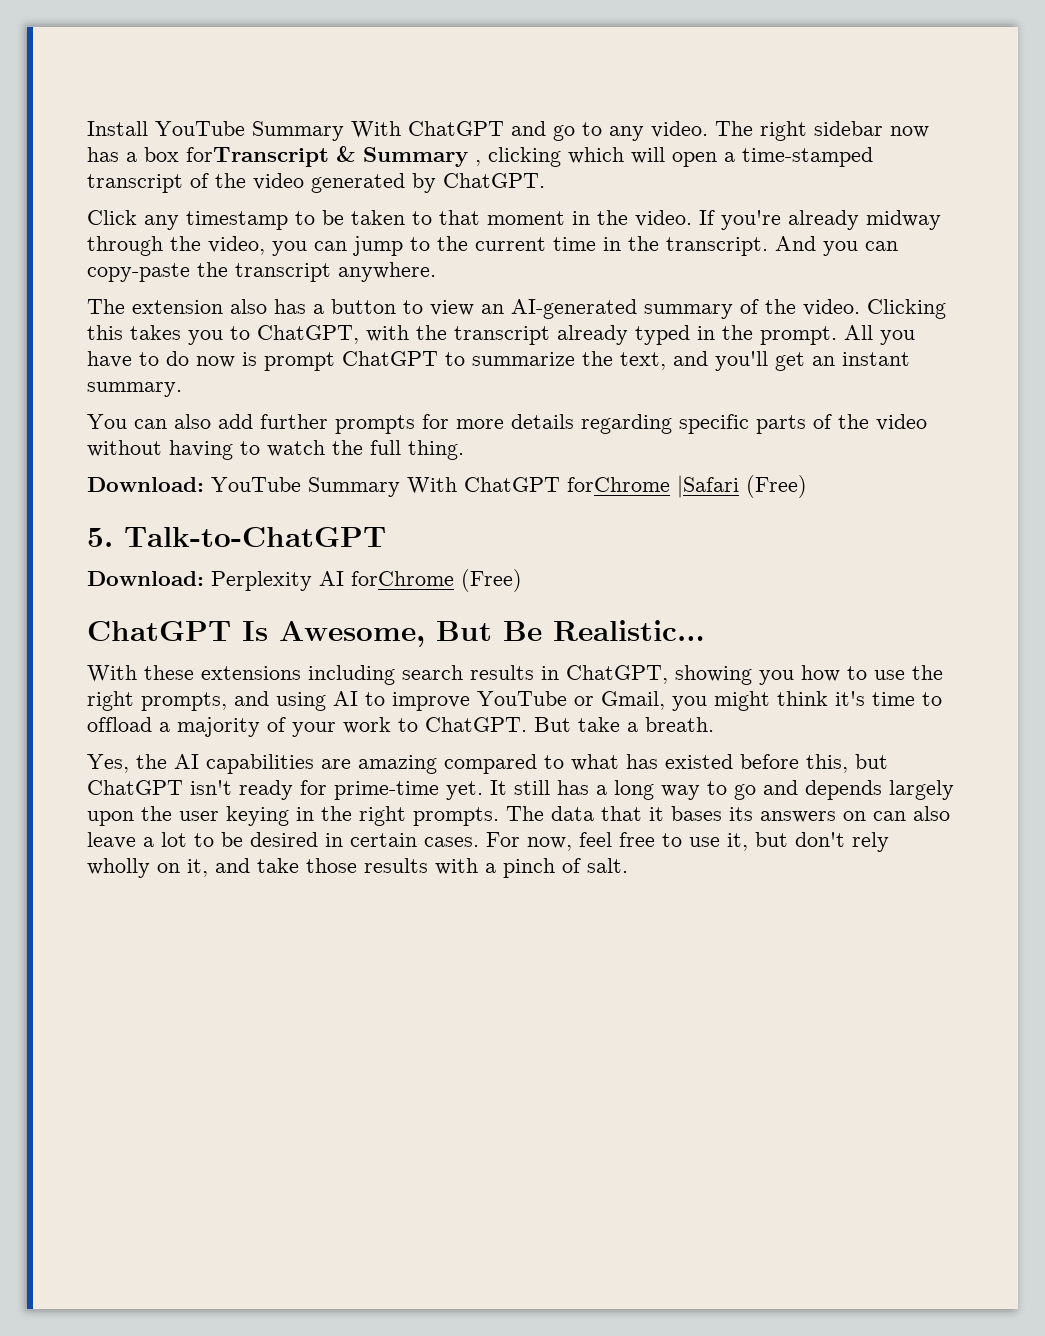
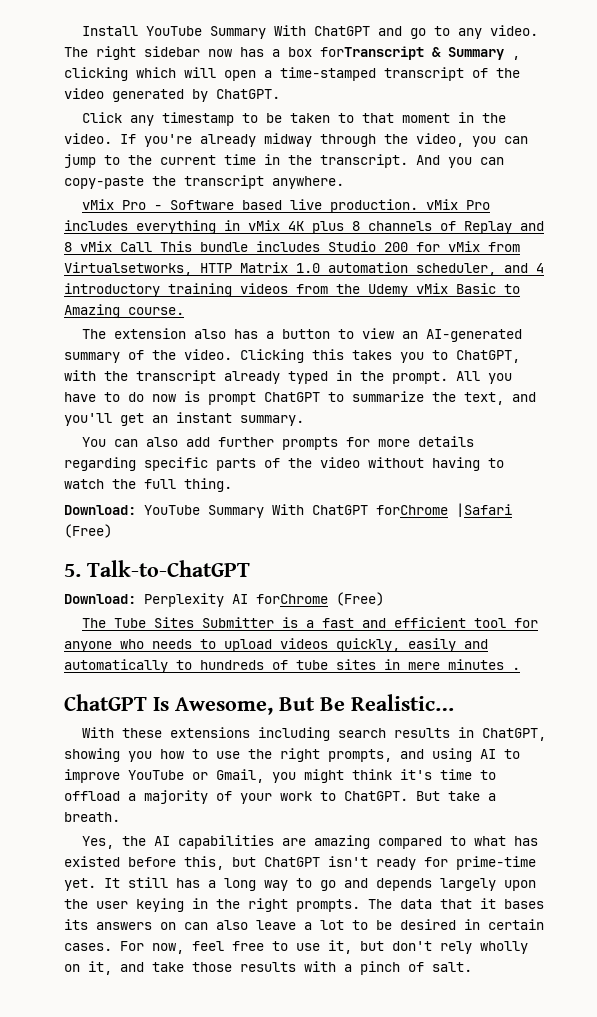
+ vMix Pro - Software based live production. vMix Pro includes everything in vMix 4K plus 8 channels of Replay and 8 vMix Call This bundle includes Studio 200 for vMix from Virtualsetworks, HTTP Matrix 1.0 automation scheduler, and 4 introductory training videos from the Udemy vMix Basic to Amazing course.
+ The Tube Sites Submitter is a fast and efficient tool for anyone who needs to upload videos quickly, easily and automatically to hundreds of tube sites in mere minutes .

